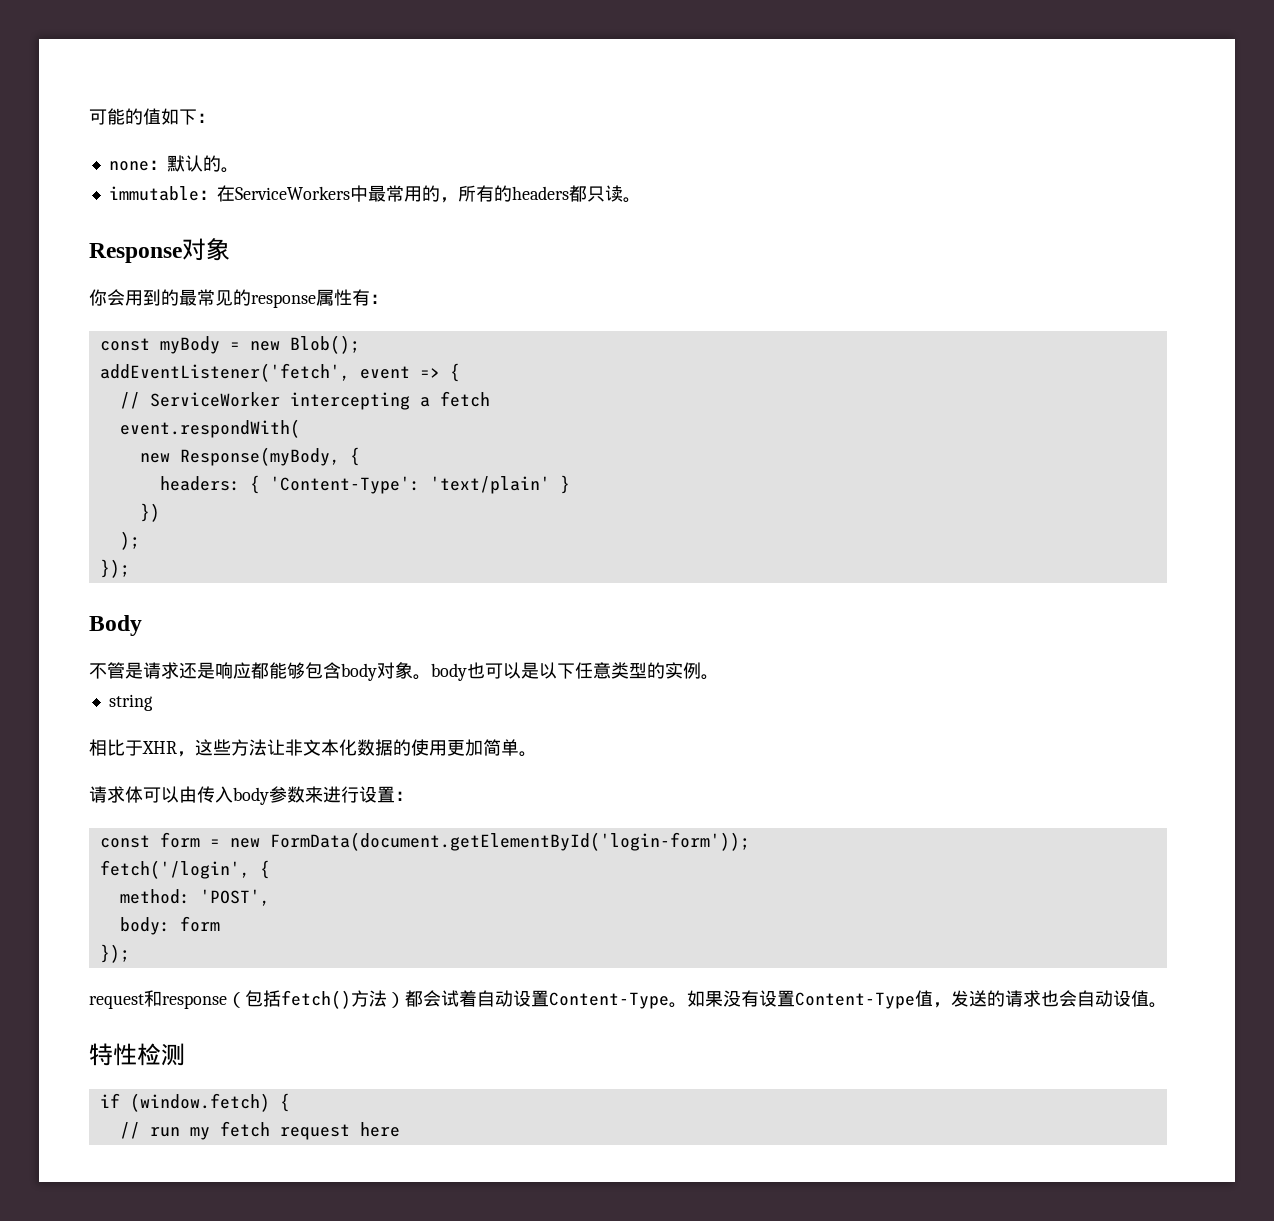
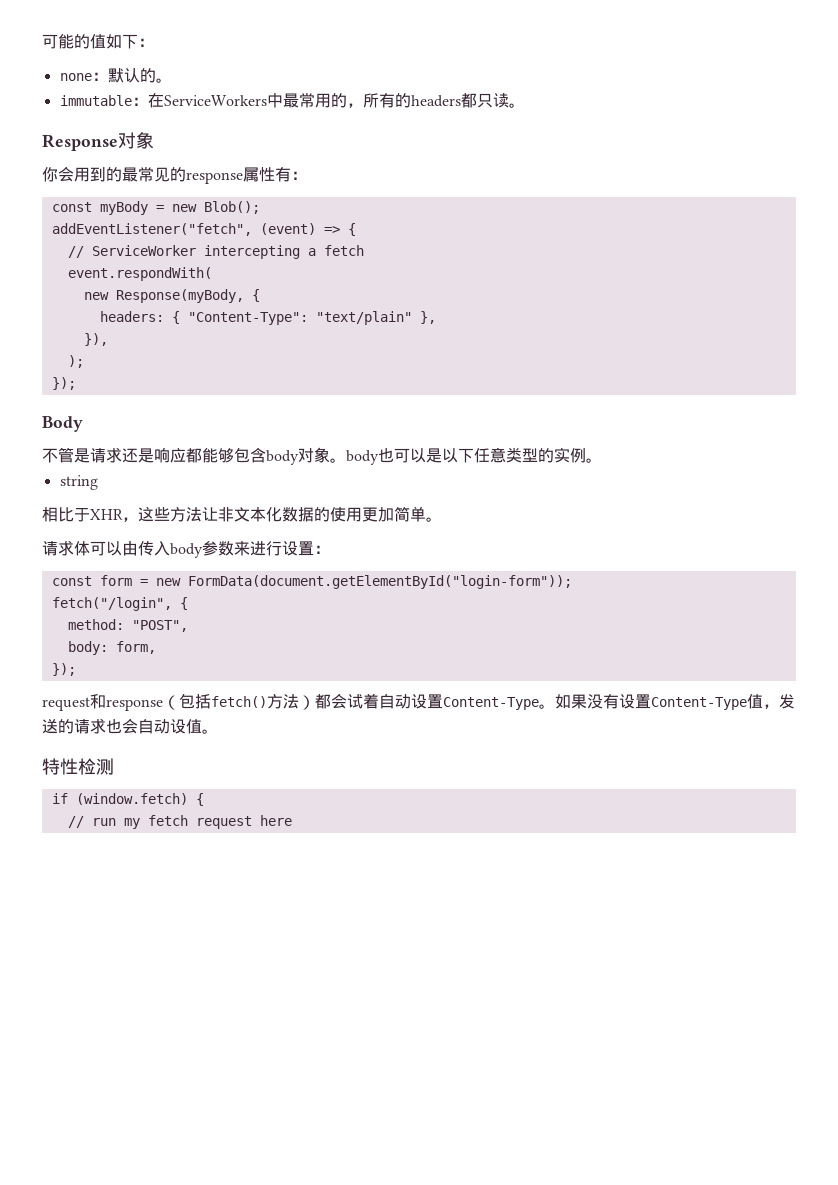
- addEventListener('fetch', event => {
+ addEventListener("fetch", (event) => {
- headers: { 'Content-Type': 'text/plain' }
- })
+ headers: { "Content-Type": "text/plain" },
+ }),
- const form = new FormData(document.getElementById('login-form'));
- fetch('/login', {
+ const form = new FormData(document.getElementById("login-form"));
+ fetch("/login", {
- method: 'POST',
+ method: "POST",
- body: form
+ body: form,

